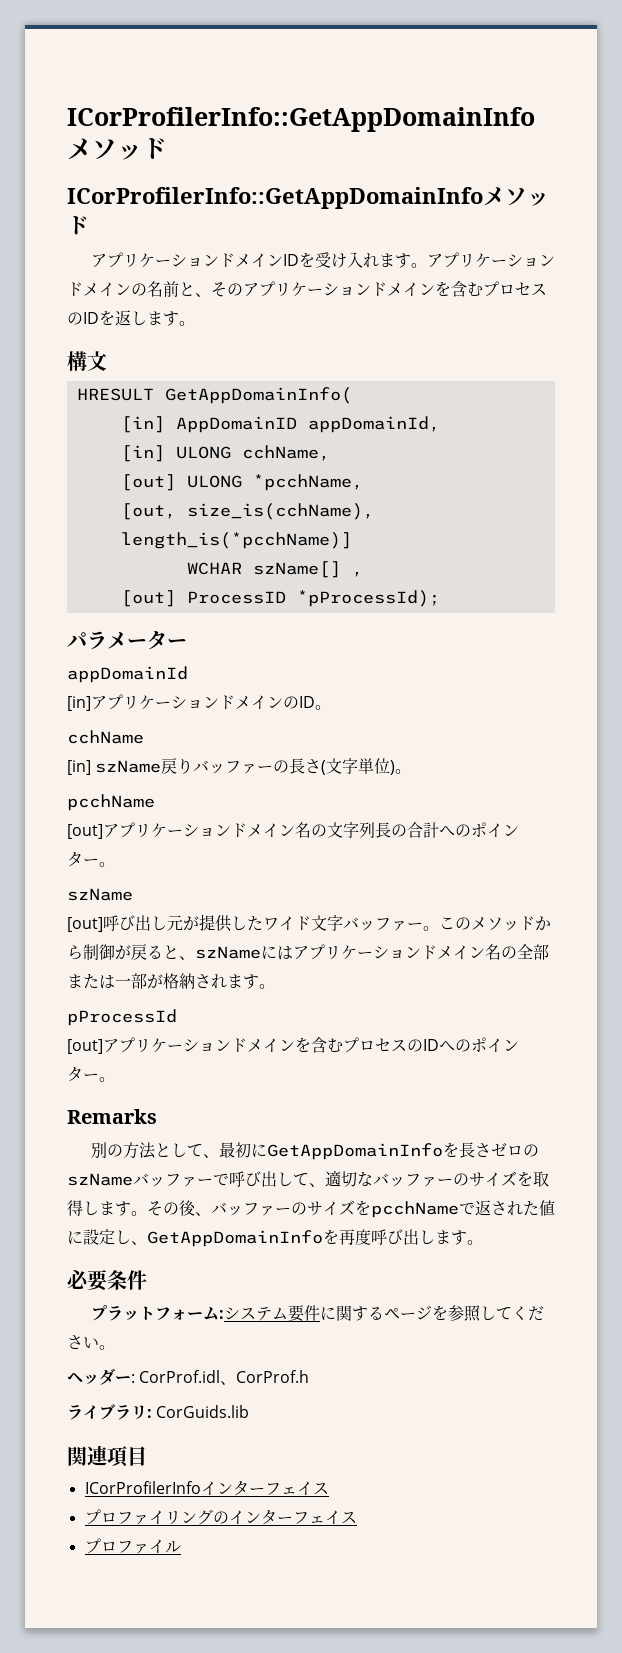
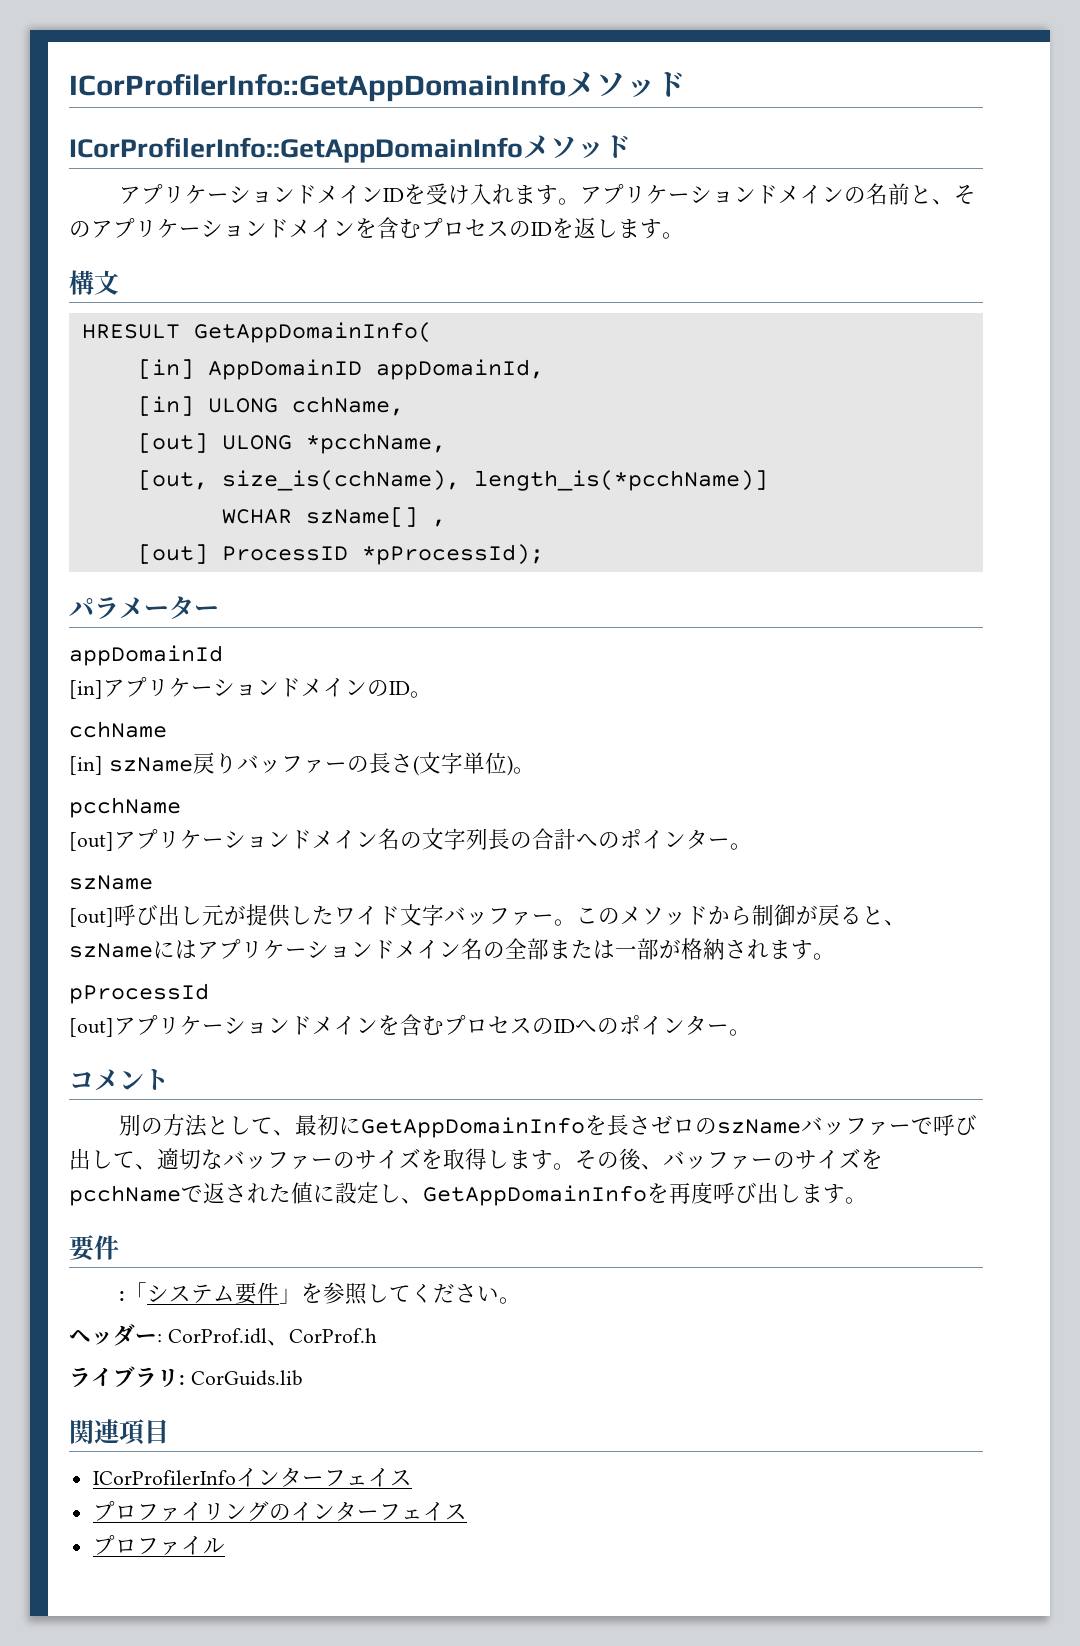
- Remarks
+ コメント
  その後、バッファーのサイズをpcchNameで返された値に設定し、GetAppDomainInfoを再度呼び出します。
- 必要条件
+ 要件
- プラットフォーム:システム要件に関するページを参照してください。
+ :「システム要件」を参照してください。

